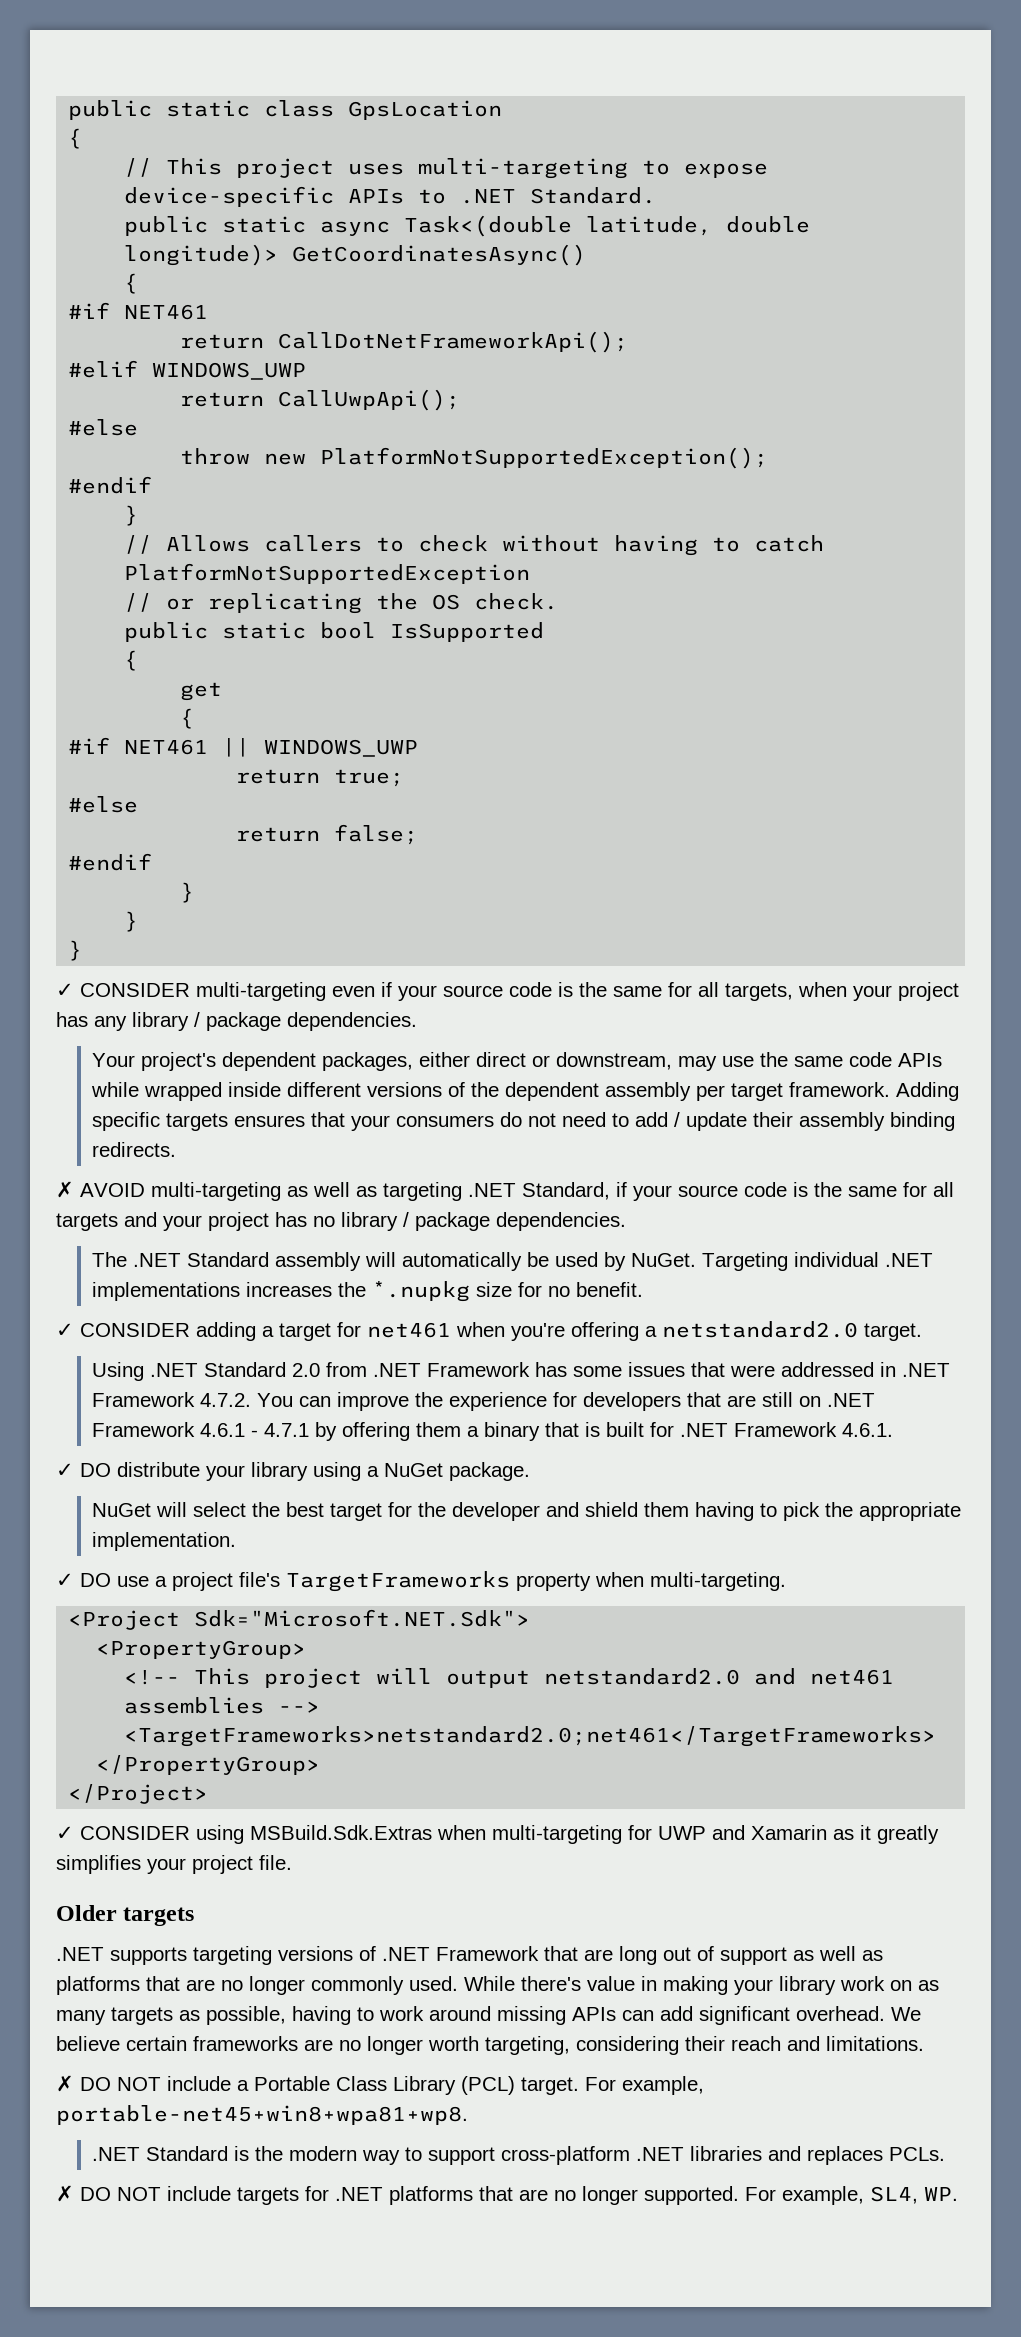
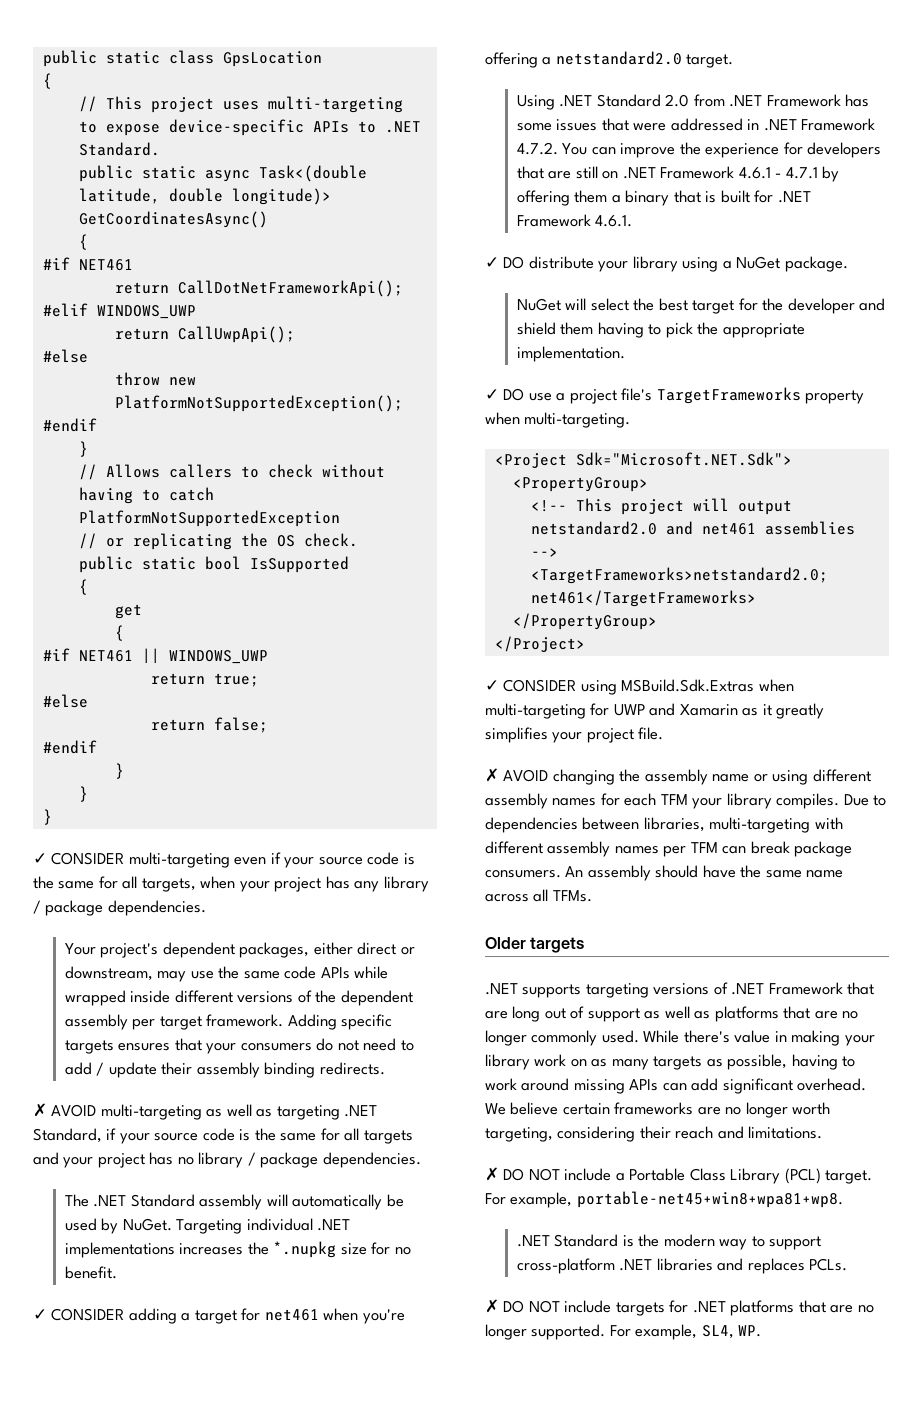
+ ✗ AVOID changing the assembly name or using different assembly names for each TFM your library compiles. Due to dependencies between libraries, multi-targeting with different assembly names per TFM can break package consumers. An assembly should have the same name across all TFMs.

